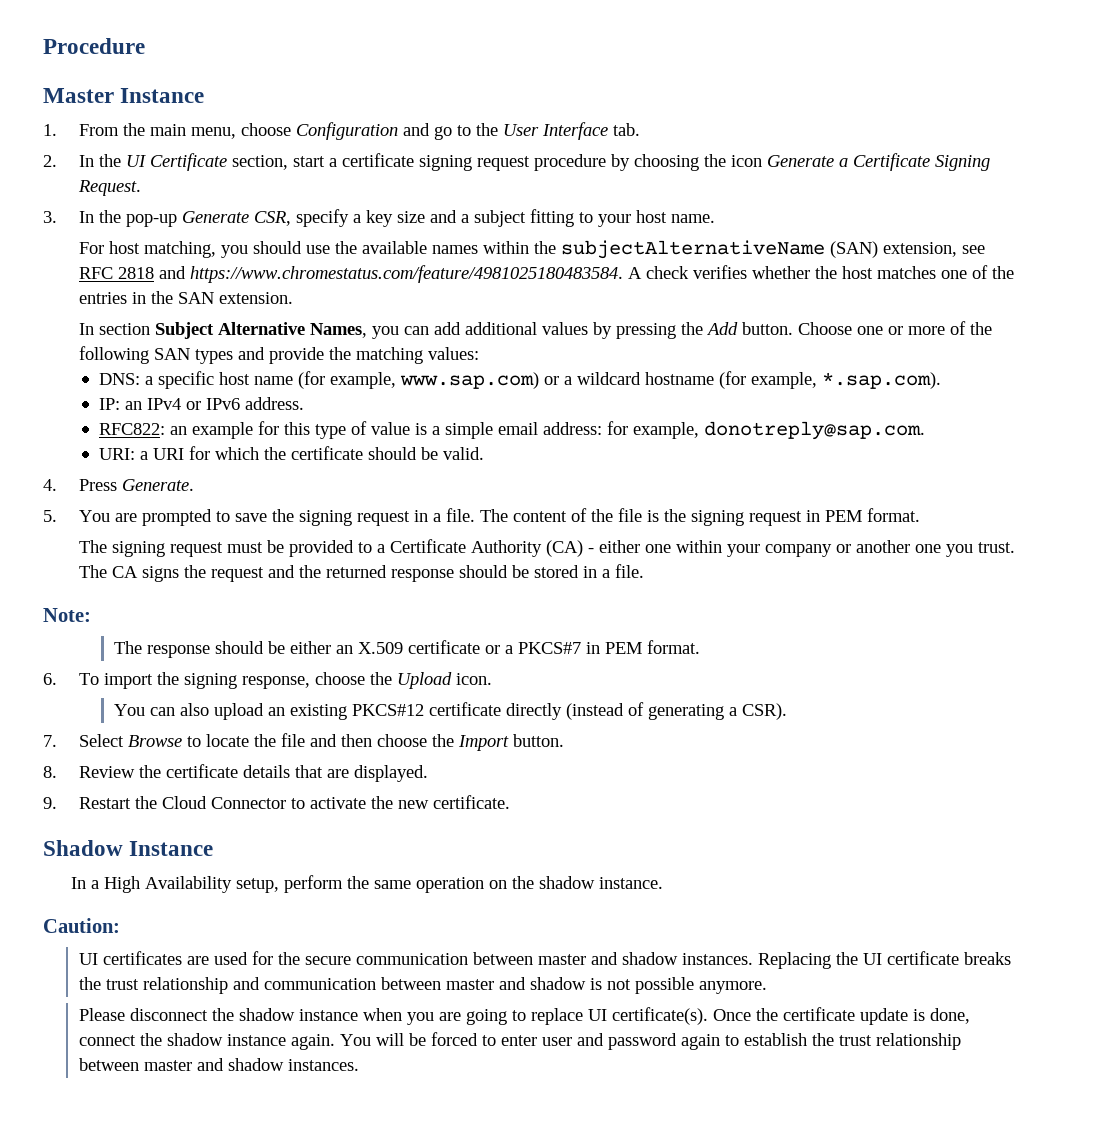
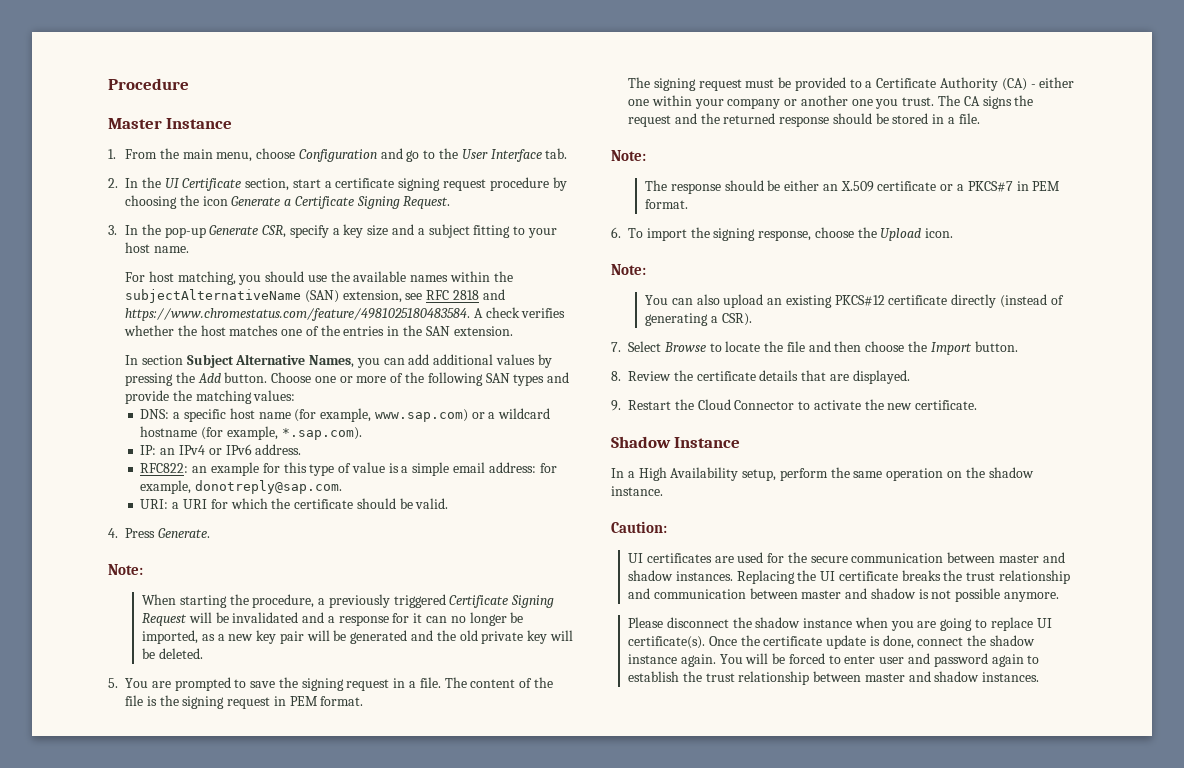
  4. Press Generate.
+ Note:
+ When starting the procedure, a previously triggered Certificate Signing Request will be invalidated and a response for it can no longer be imported, as a new key pair will be generated and the old private key will be deleted.
  6. To import the signing response, choose the Upload icon.
+ Note:

